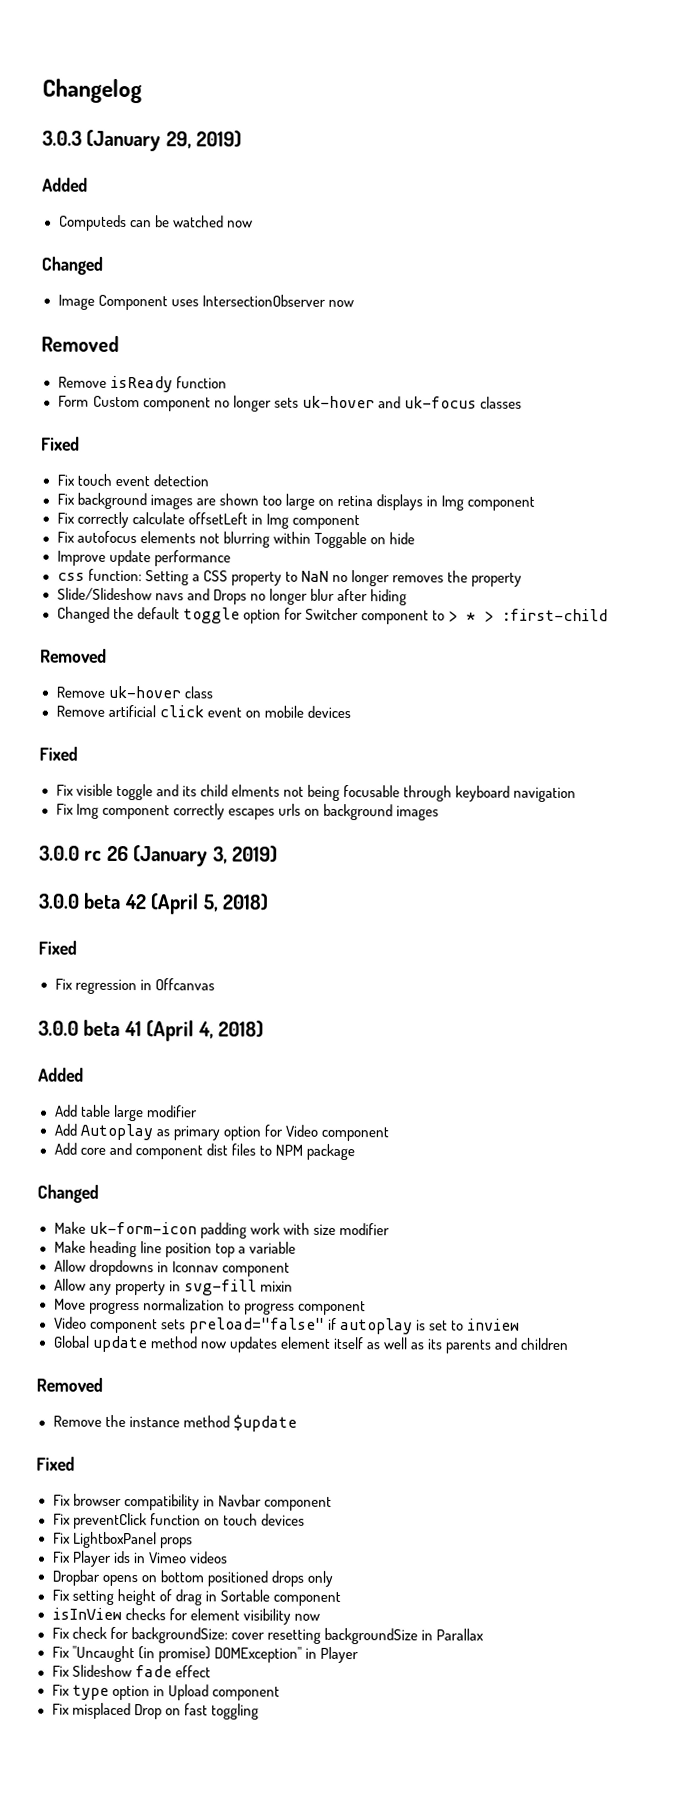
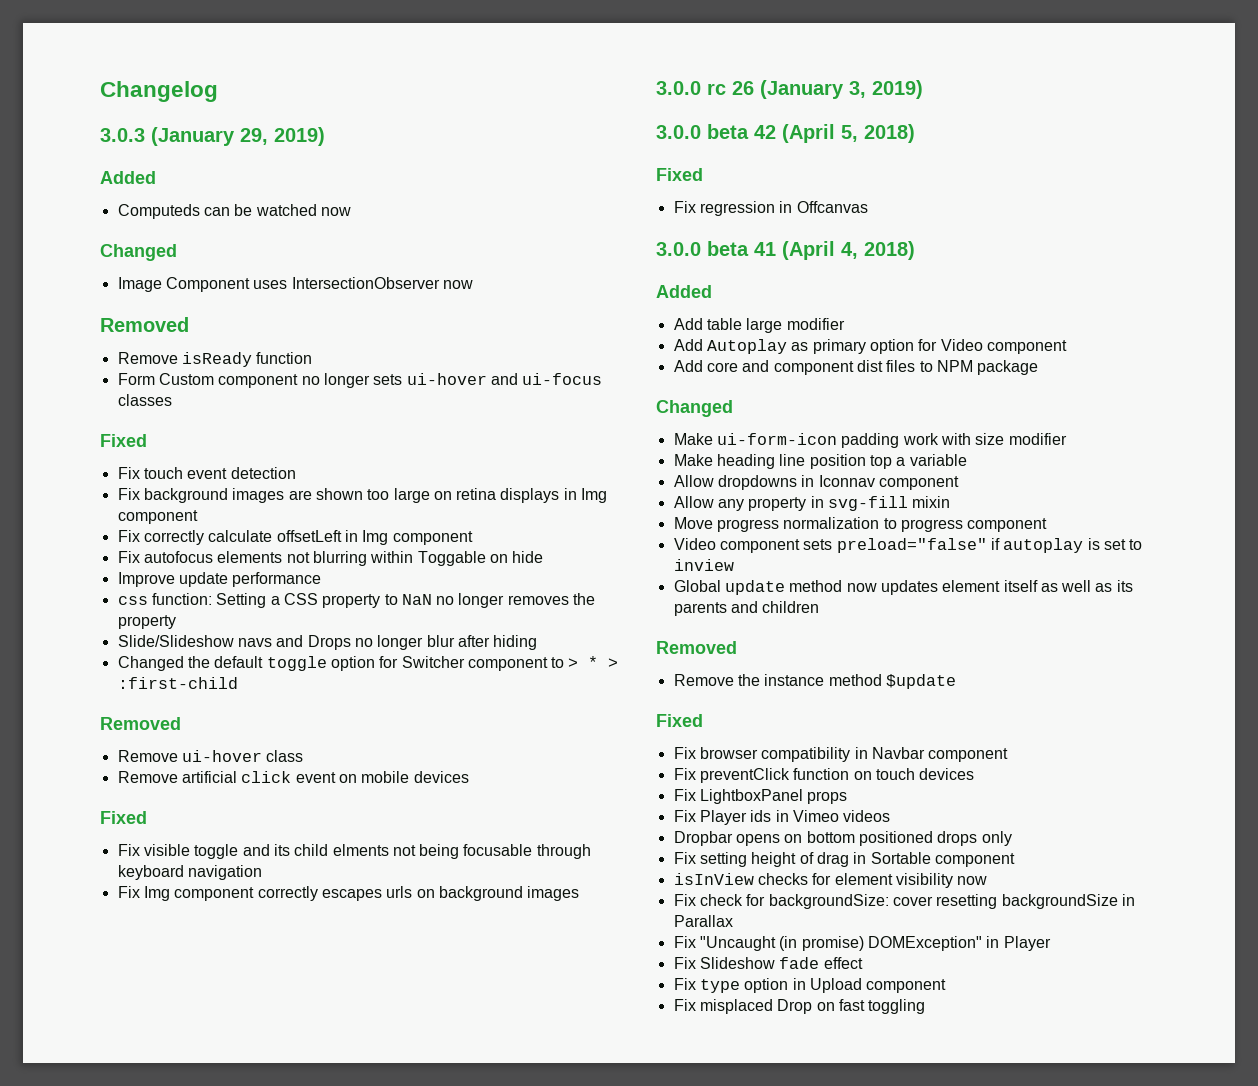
- Form Custom component no longer sets uk-hover and uk-focus classes
+ Form Custom component no longer sets ui-hover and ui-focus classes
- Remove uk-hover class
+ Remove ui-hover class
- Make uk-form-icon padding work with size modifier
+ Make ui-form-icon padding work with size modifier

